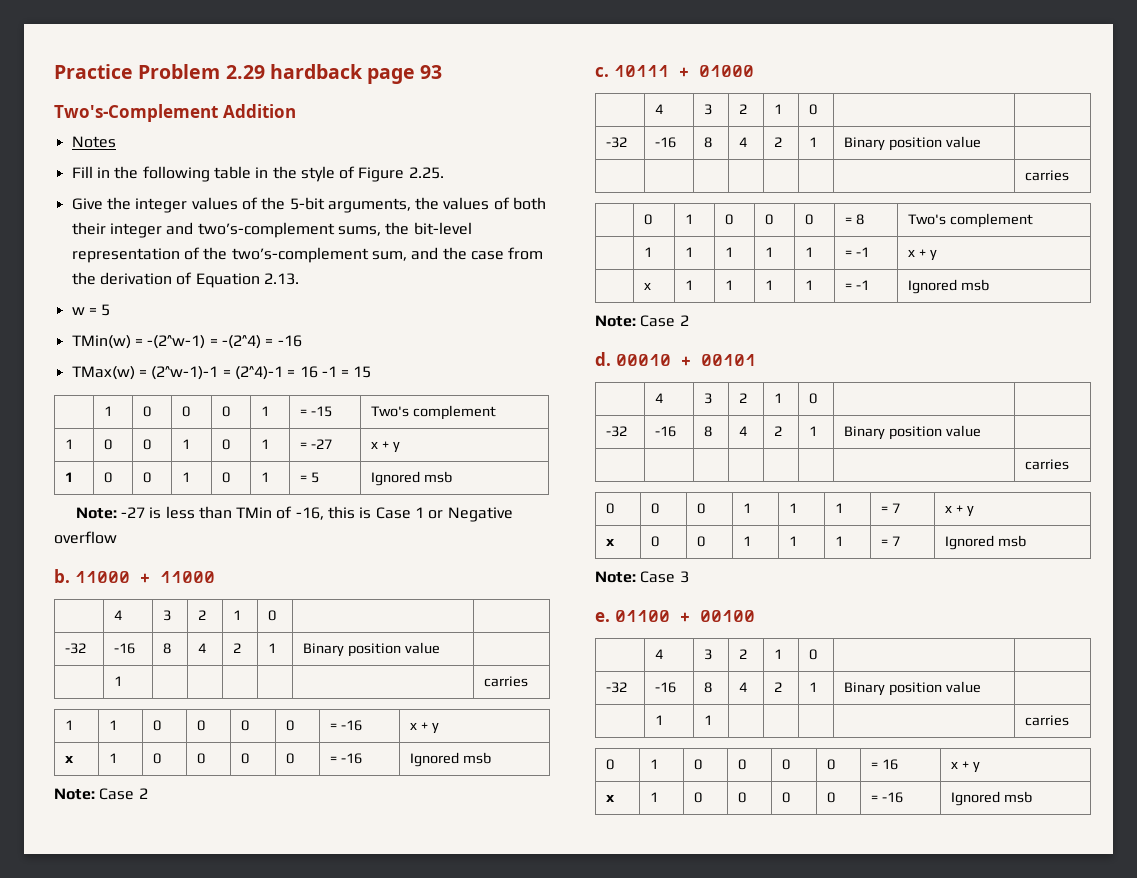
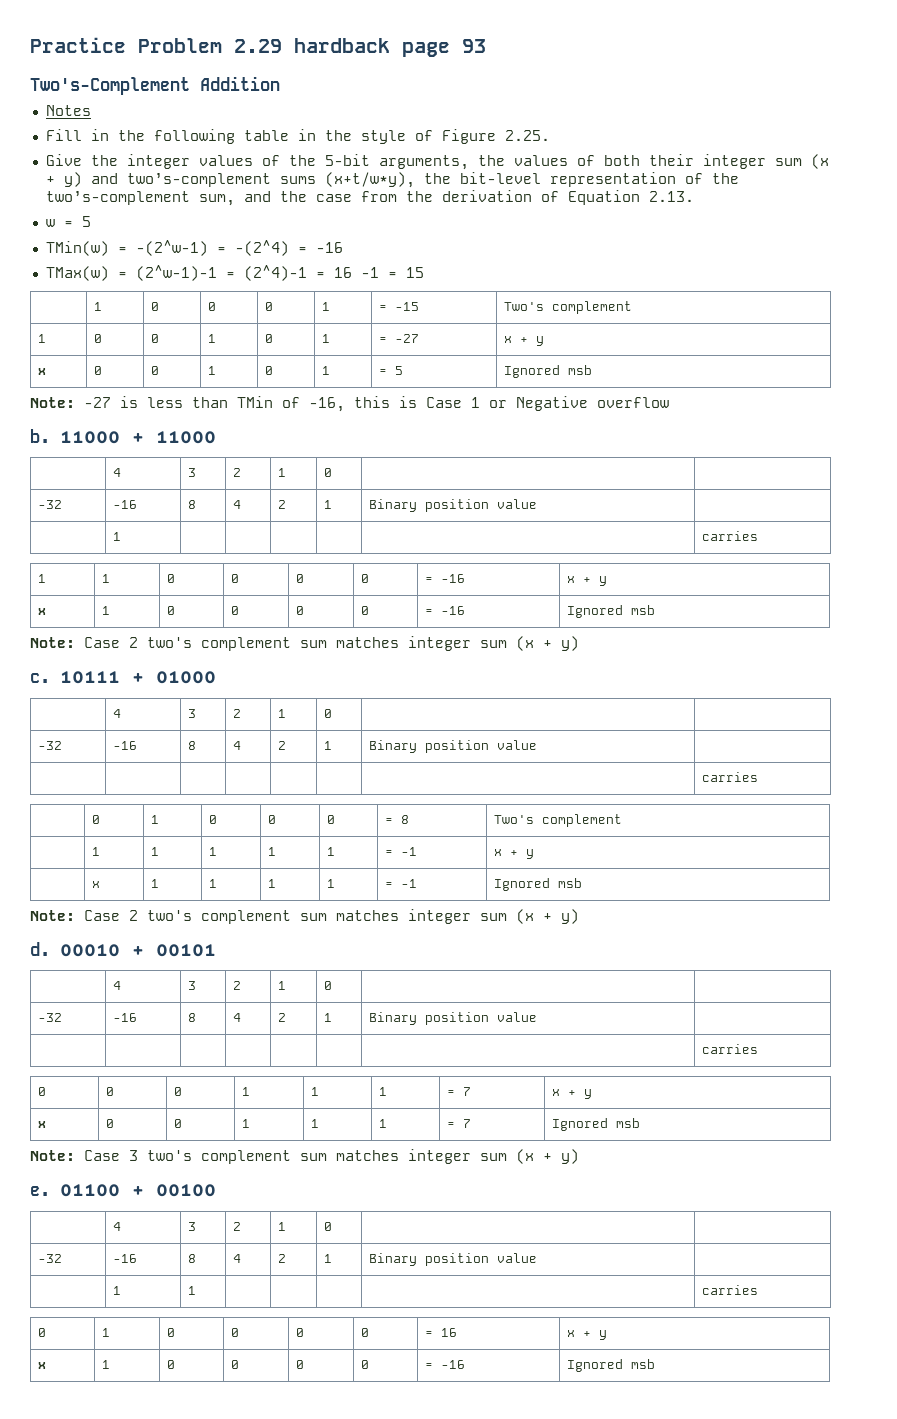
- Give the integer values of the 5-bit arguments, the values of both their integer and two’s-complement sums, the bit-level representation of the two’s-complement sum, and the case from the derivation of Equation 2.13.
+ Give the integer values of the 5-bit arguments, the values of both their integer sum (x + y) and two’s-complement sums (x+t/w*y), the bit-level representation of the two’s-complement sum, and the case from the derivation of Equation 2.13.
- 1 | 0 | 0 | 1 | 0 | 1 | = 5 | Ignored msb
+ x | 0 | 0 | 1 | 0 | 1 | = 5 | Ignored msb
  1 | 1 | 0 | 0 | 0 | 0 | = -16 | x + y
  x | 1 | 0 | 0 | 0 | 0 | = -16 | Ignored msb
- Note: Case 2
+ Note: Case 2 two's complement sum matches integer sum (x + y)
  | x | 1 | 1 | 1 | 1 | = -1 | Ignored msb
- Note: Case 2
+ Note: Case 2 two's complement sum matches integer sum (x + y)
- Note: Case 3
+ Note: Case 3 two's complement sum matches integer sum (x + y)

